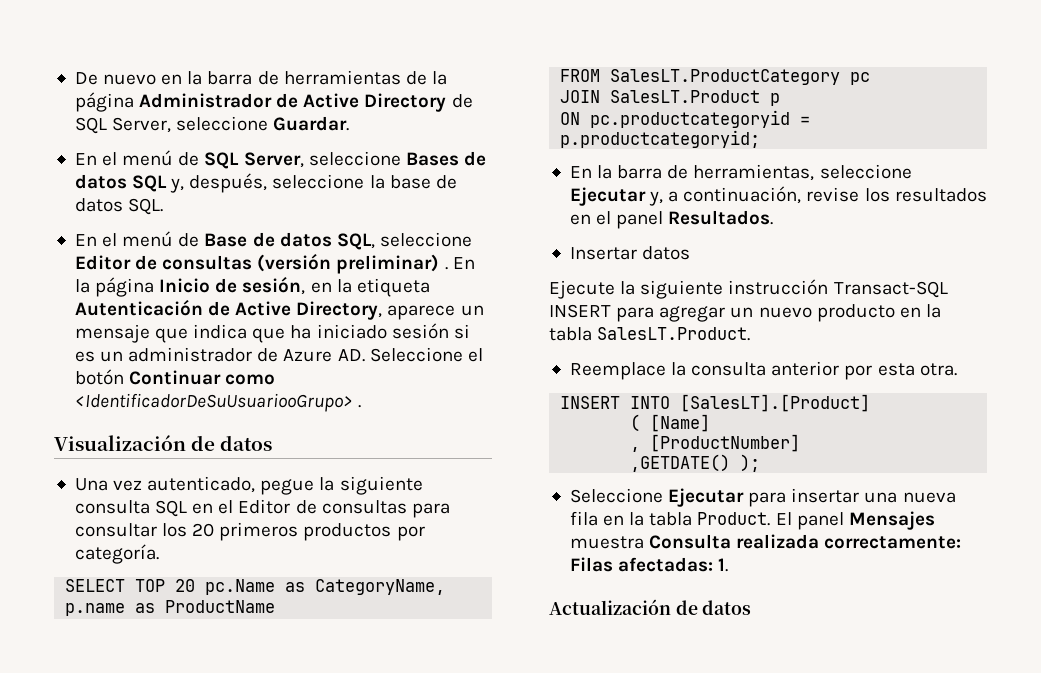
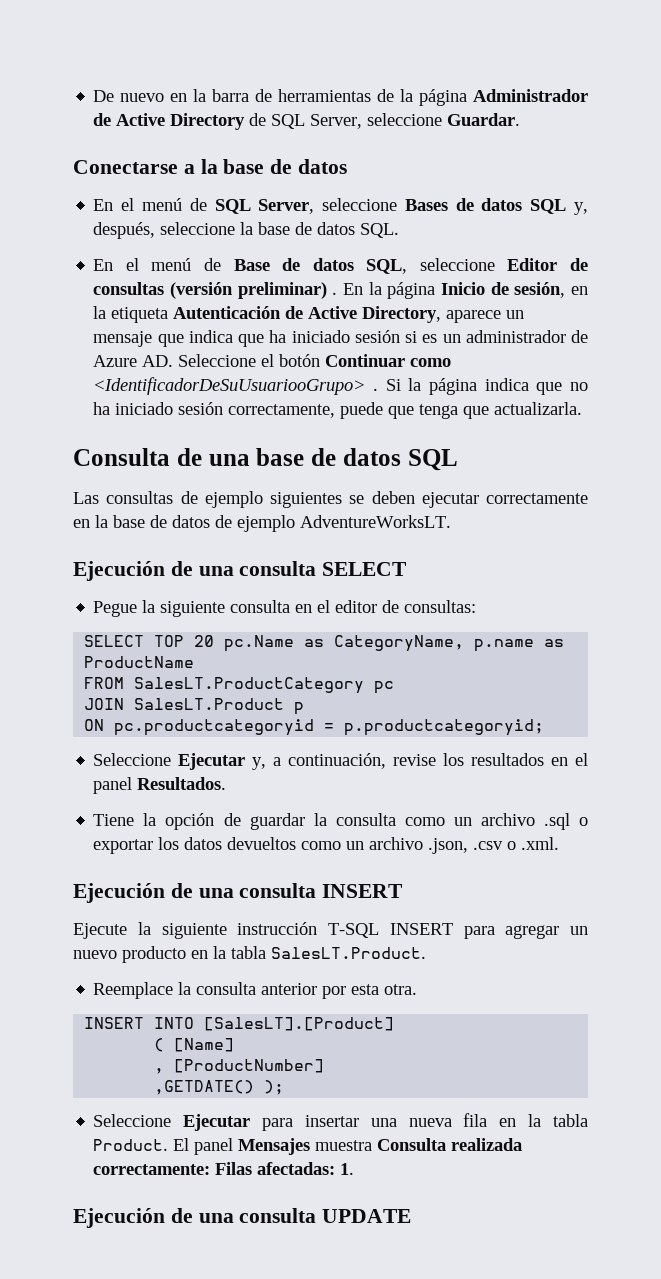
+ Conectarse a la base de datos
- En la página Inicio de sesión, en la etiqueta Autenticación de Active Directory, aparece un mensaje que indica que ha iniciado sesión si es un administrador de Azure AD. Seleccione el botón Continuar como <IdentificadorDeSuUsuariooGrupo> .
- Visualización de datos
- Una vez autenticado, pegue la siguiente consulta SQL en el Editor de consultas para consultar los 20 primeros productos por categoría.
+ En la página Inicio de sesión, en la etiqueta Autenticación de Active Directory, aparece un mensaje que indica que ha iniciado sesión si es un administrador de Azure AD. Seleccione el botón Continuar como <IdentificadorDeSuUsuariooGrupo> . Si la página indica que no ha iniciado sesión correctamente, puede que tenga que actualizarla.
+ Consulta de una base de datos SQL
+ Las consultas de ejemplo siguientes se deben ejecutar correctamente en la base de datos de ejemplo AdventureWorksLT.
+ Ejecución de una consulta SELECT
+ Pegue la siguiente consulta en el editor de consultas:
- En la barra de herramientas, seleccione Ejecutar y, a continuación, revise los resultados en el panel Resultados.
+ Seleccione Ejecutar y, a continuación, revise los resultados en el panel Resultados.
- Insertar datos
+ Tiene la opción de guardar la consulta como un archivo .sql o exportar los datos devueltos como un archivo .json, .csv o .xml.
+ Ejecución de una consulta INSERT
- Ejecute la siguiente instrucción Transact-SQL INSERT para agregar un nuevo producto en la tabla SalesLT.Product.
+ Ejecute la siguiente instrucción T-SQL INSERT para agregar un nuevo producto en la tabla SalesLT.Product.
- Actualización de datos
+ Ejecución de una consulta UPDATE

